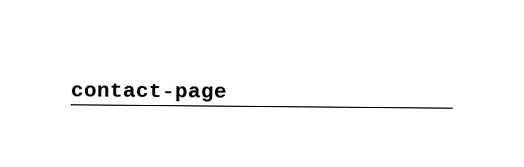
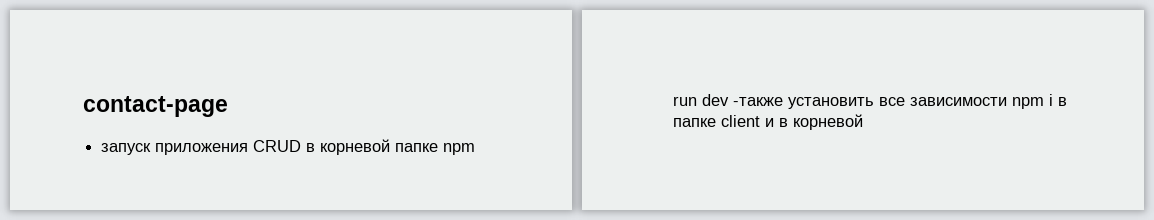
+ запуск приложения CRUD в корневой папке npm run dev -также установить все зависимости npm i в папке client и в корневой

